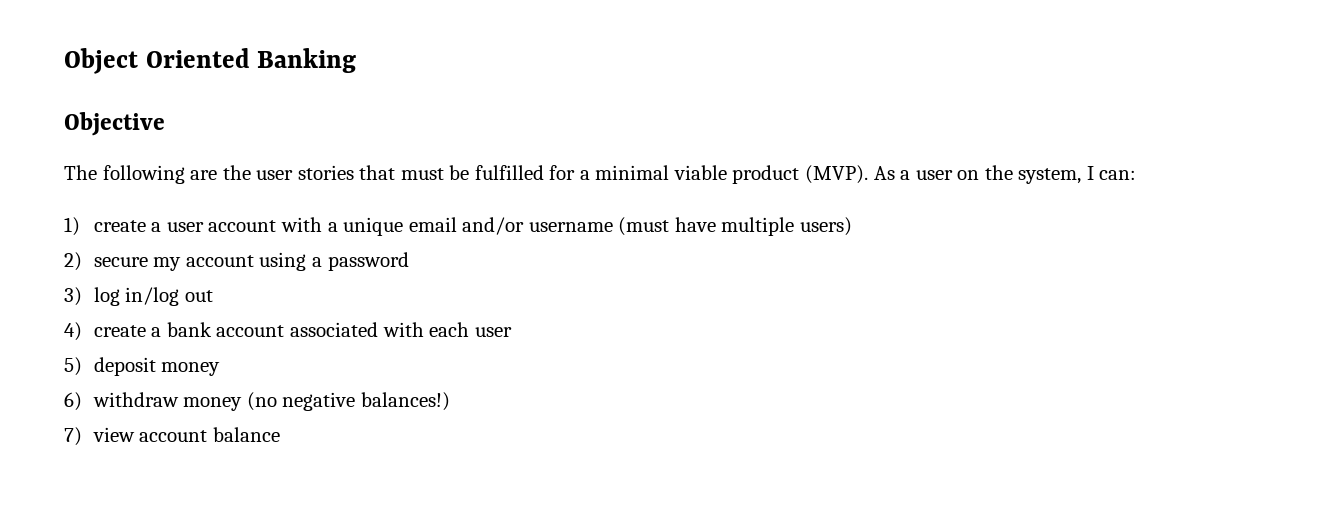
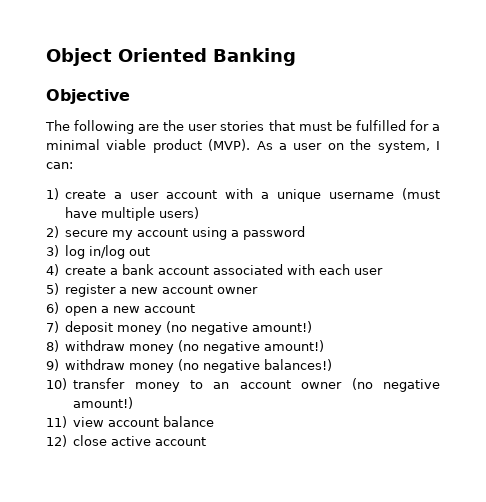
- 1) create a user account with a unique email and/or username (must have multiple users)
+ 1) create a user account with a unique username (must have multiple users)
- 5) deposit money
- 6) withdraw money (no negative balances!)
+ 5) register a new account owner
+ 6) open a new account
+ 7) deposit money (no negative amount!)
+ 8) withdraw money (no negative amount!)
+ 9) withdraw money (no negative balances!)
- 7) view account balance
+ 10) transfer money to an account owner (no negative amount!)
+ 11) view account balance
+ 12) close active account

